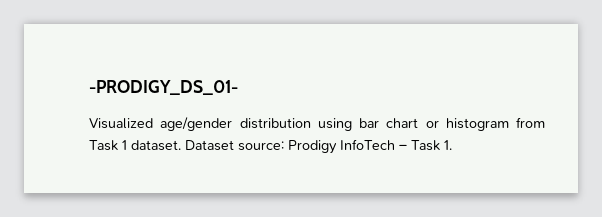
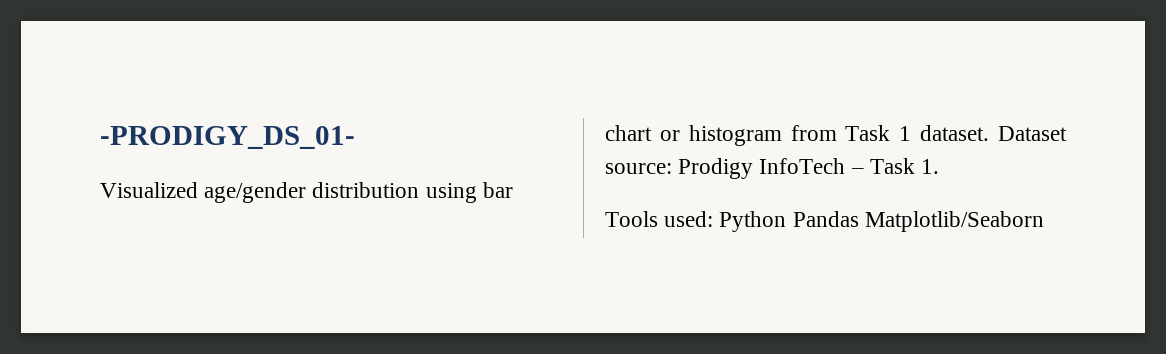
+ Tools used: Python Pandas Matplotlib/Seaborn

